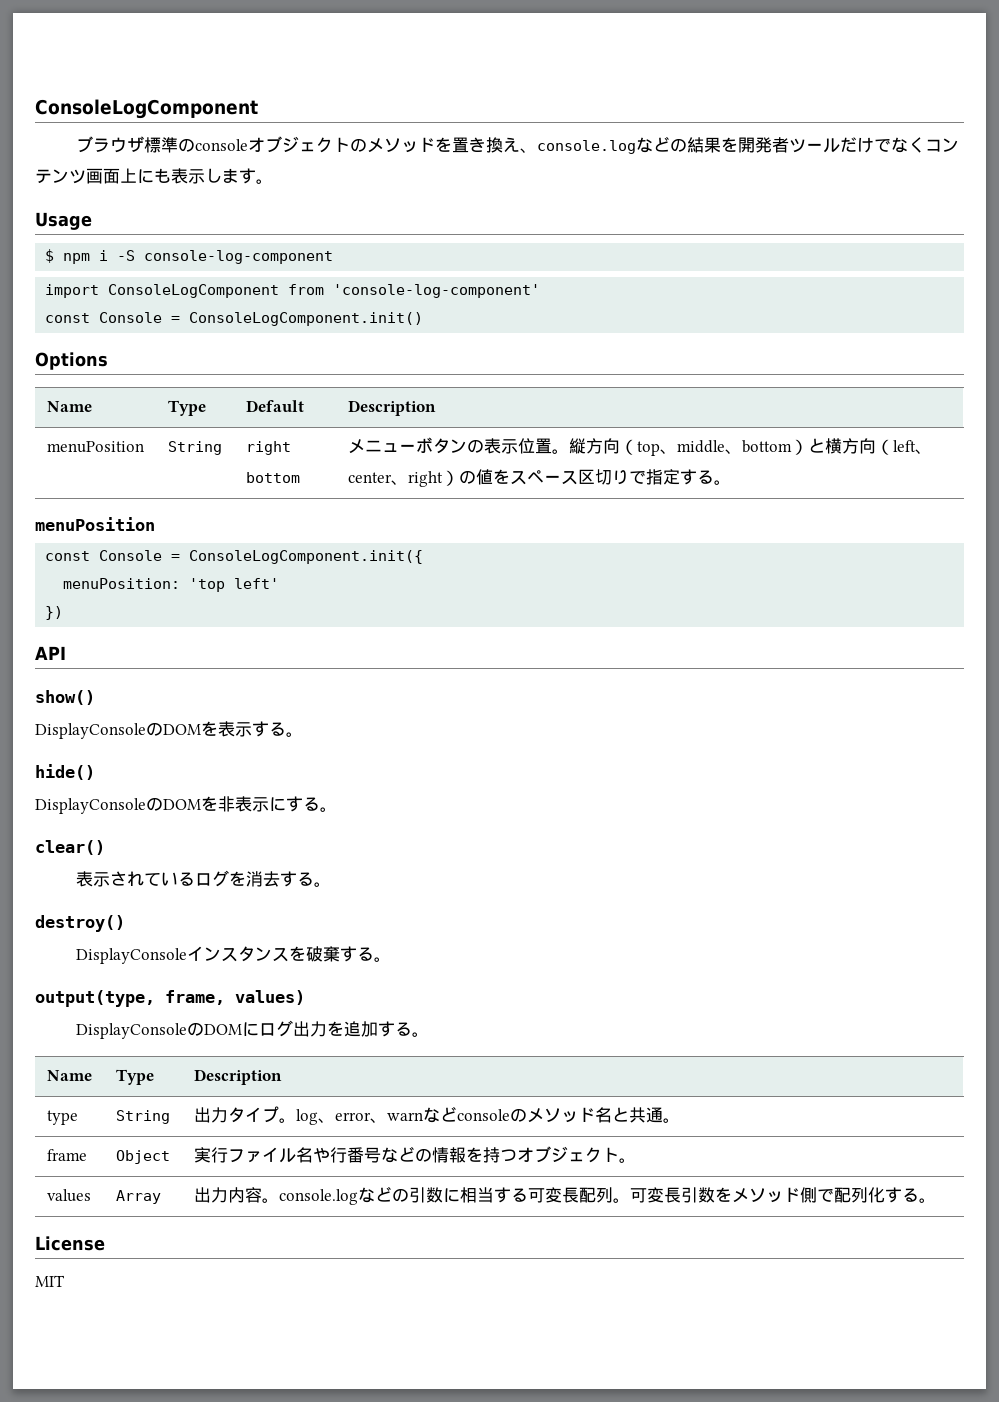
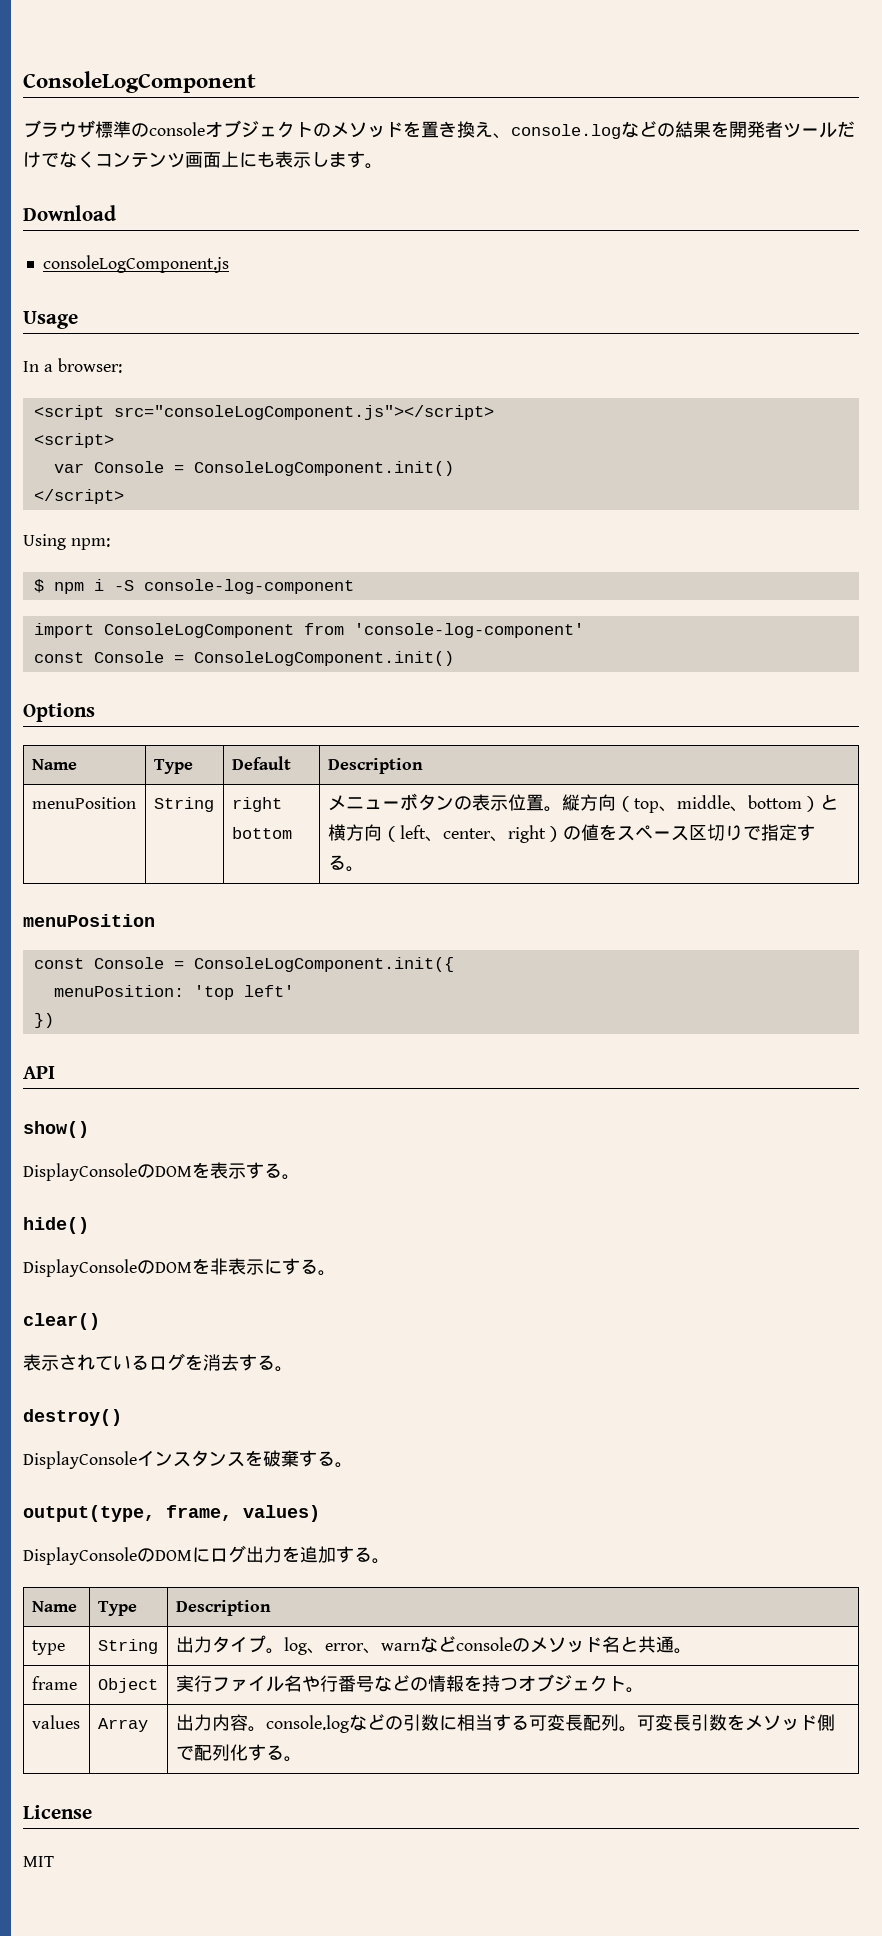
+ Download
+ consoleLogComponent.js
+ In a browser:
+ <script src="consoleLogComponent.js"></script>
+ <script>
+ var Console = ConsoleLogComponent.init()
+ </script>
+ Using npm:

